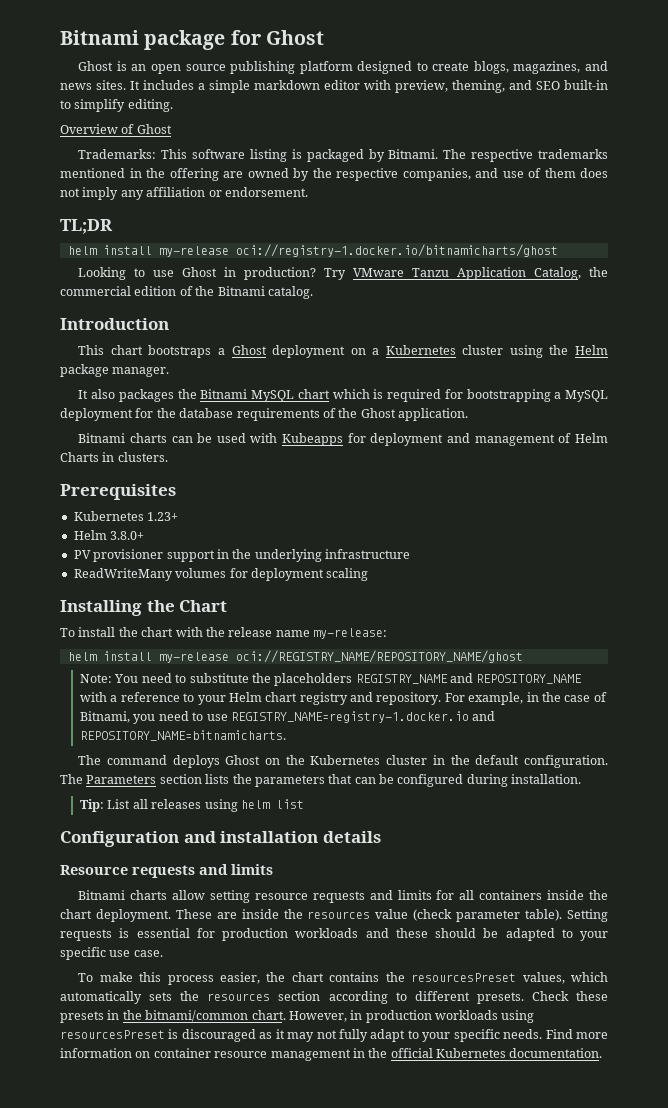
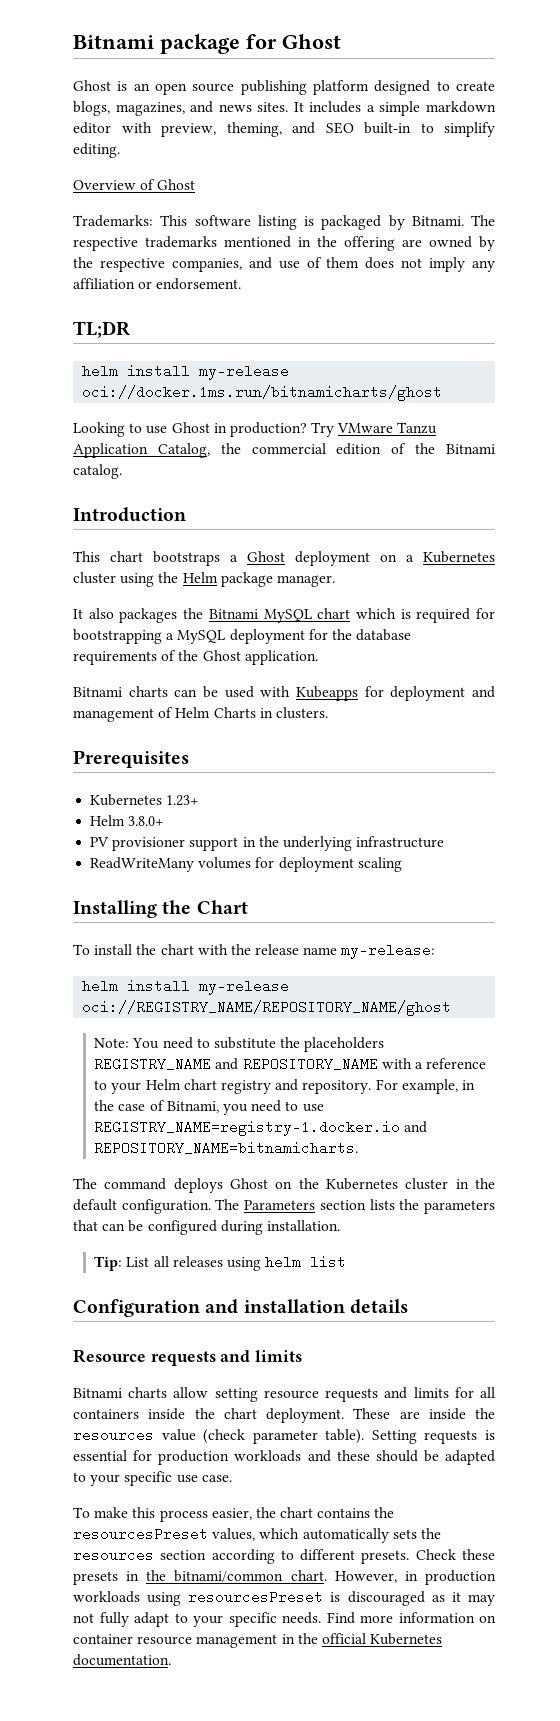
- helm install my-release oci://registry-1.docker.io/bitnamicharts/ghost
+ helm install my-release oci://docker.1ms.run/bitnamicharts/ghost

